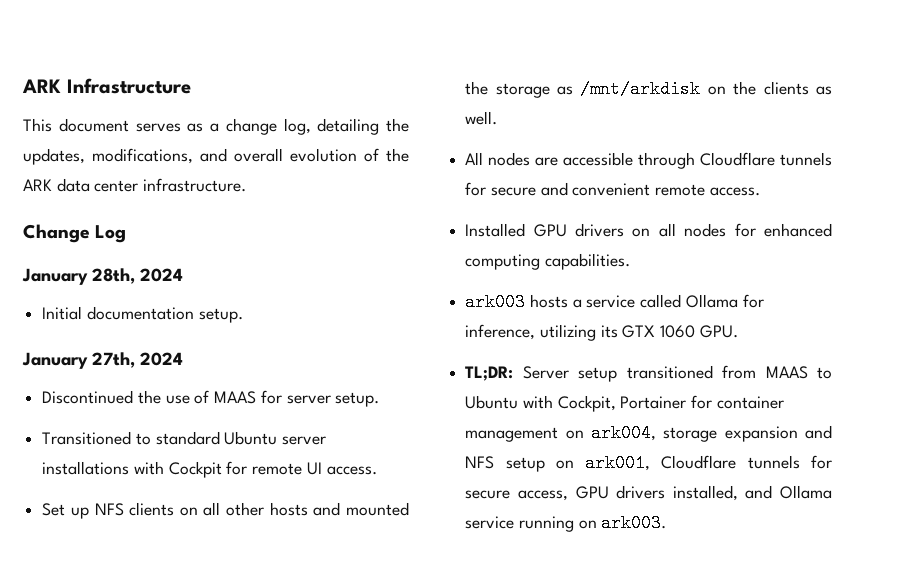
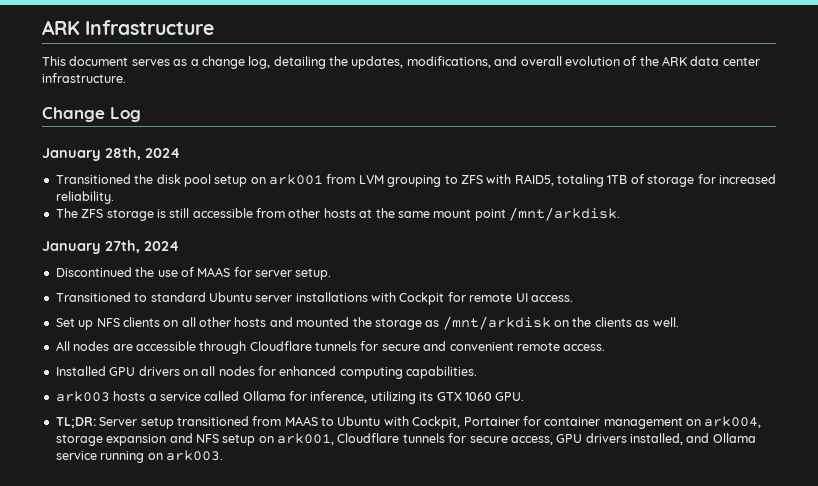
- Initial documentation setup.
+ Transitioned the disk pool setup on ark001 from LVM grouping to ZFS with RAID5, totaling 1TB of storage for increased reliability.
+ The ZFS storage is still accessible from other hosts at the same mount point /mnt/arkdisk.

